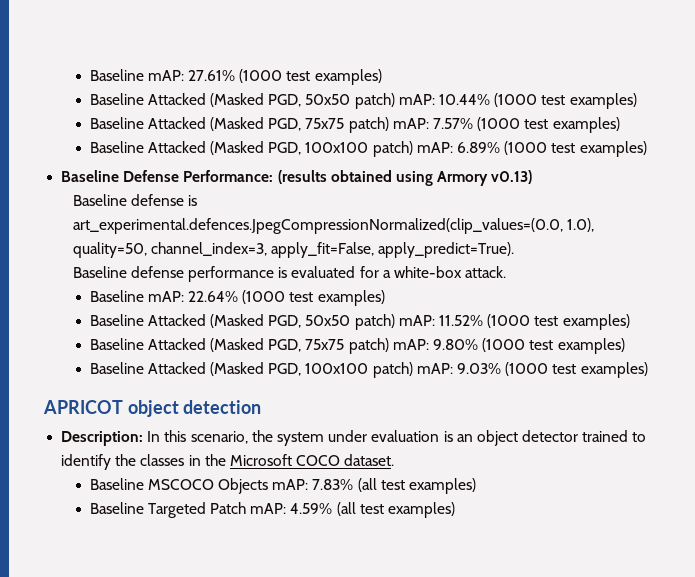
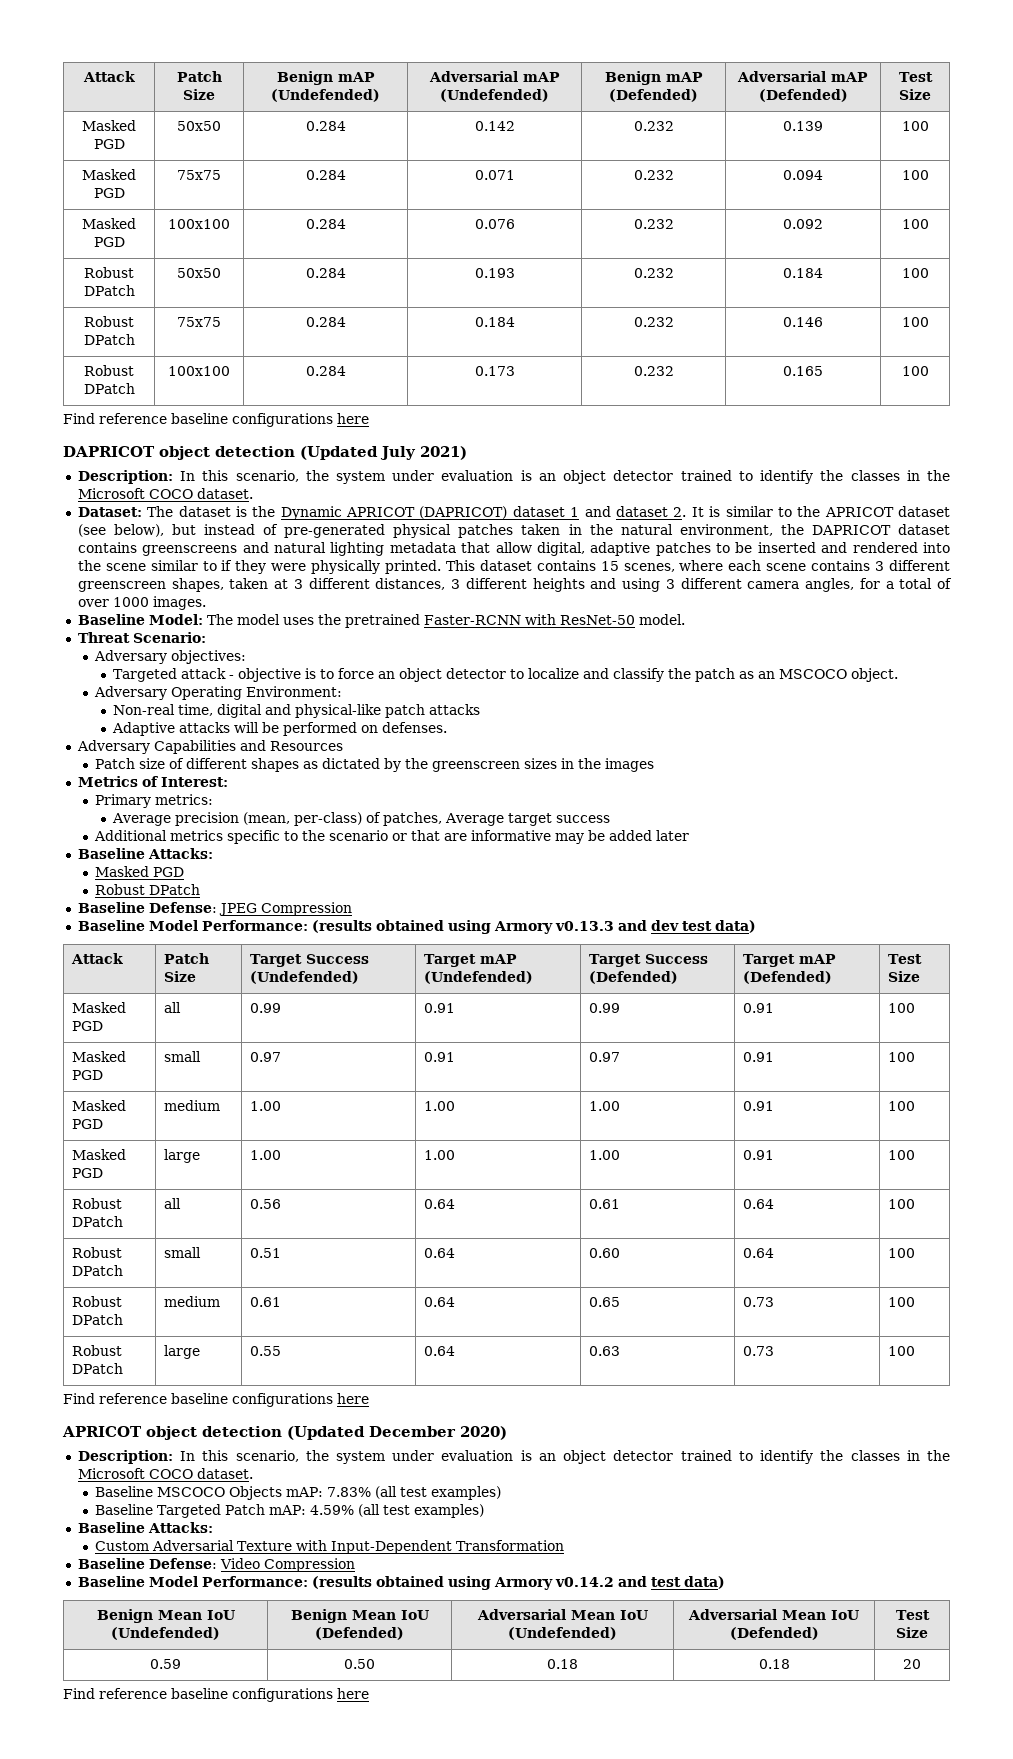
- Baseline mAP: 27.61% (1000 test examples)
- Baseline Attacked (Masked PGD, 50x50 patch) mAP: 10.44% (1000 test examples)
- Baseline Attacked (Masked PGD, 75x75 patch) mAP: 7.57% (1000 test examples)
- Baseline Attacked (Masked PGD, 100x100 patch) mAP: 6.89% (1000 test examples)
- Baseline Defense Performance: (results obtained using Armory v0.13)
- Baseline defense is art_experimental.defences.JpegCompressionNormalized(clip_values=(0.0, 1.0), quality=50, channel_index=3, apply_fit=False, apply_predict=True).
- Baseline defense performance is evaluated for a white-box attack.
- Baseline mAP: 22.64% (1000 test examples)
- Baseline Attacked (Masked PGD, 50x50 patch) mAP: 11.52% (1000 test examples)
- Baseline Attacked (Masked PGD, 75x75 patch) mAP: 9.80% (1000 test examples)
- Baseline Attacked (Masked PGD, 100x100 patch) mAP: 9.03% (1000 test examples)
+ Attack | Patch Size | Benign mAP (Undefended) | Adversarial mAP (Undefended) | Benign mAP (Defended) | Adversarial mAP (Defended) | Test Size
+ Masked PGD | 50x50 | 0.284 | 0.142 | 0.232 | 0.139 | 100
+ Masked PGD | 75x75 | 0.284 | 0.071 | 0.232 | 0.094 | 100
+ Masked PGD | 100x100 | 0.284 | 0.076 | 0.232 | 0.092 | 100
+ Robust DPatch | 50x50 | 0.284 | 0.193 | 0.232 | 0.184 | 100
+ Robust DPatch | 75x75 | 0.284 | 0.184 | 0.232 | 0.146 | 100
+ Robust DPatch | 100x100 | 0.284 | 0.173 | 0.232 | 0.165 | 100
+ Find reference baseline configurations here
+ DAPRICOT object detection (Updated July 2021)
+ Description: In this scenario, the system under evaluation is an object detector trained to identify the classes in the Microsoft COCO dataset.
+ Dataset: The dataset is the Dynamic APRICOT (DAPRICOT) dataset 1 and dataset 2. It is similar to the APRICOT dataset (see below), but instead of pre-generated physical patches taken in the natural environment, the DAPRICOT dataset contains greenscreens and natural lighting metadata that allow digital, adaptive patches to be inserted and rendered into the scene similar to if they were physically printed. This dataset contains 15 scenes, where each scene contains 3 different greenscreen shapes, taken at 3 different distances, 3 different heights and using 3 different camera angles, for a total of over 1000 images.
+ Baseline Model: The model uses the pretrained Faster-RCNN with ResNet-50 model.
+ Threat Scenario:
+ Adversary objectives:
+ Targeted attack - objective is to force an object detector to localize and classify the patch as an MSCOCO object.
+ Adversary Operating Environment:
+ Non-real time, digital and physical-like patch attacks
+ Adaptive attacks will be performed on defenses.
+ Adversary Capabilities and Resources
+ Patch size of different shapes as dictated by the greenscreen sizes in the images
+ Metrics of Interest:
+ Primary metrics:
+ Average precision (mean, per-class) of patches, Average target success
+ Additional metrics specific to the scenario or that are informative may be added later
+ Baseline Attacks:
+ Masked PGD
+ Robust DPatch
+ Baseline Defense: JPEG Compression
+ Baseline Model Performance: (results obtained using Armory v0.13.3 and dev test data)
+ Attack | Patch Size | Target Success (Undefended) | Target mAP (Undefended) | Target Success (Defended) | Target mAP (Defended) | Test Size
+ Masked PGD | all | 0.99 | 0.91 | 0.99 | 0.91 | 100
+ Masked PGD | small | 0.97 | 0.91 | 0.97 | 0.91 | 100
+ Masked PGD | medium | 1.00 | 1.00 | 1.00 | 0.91 | 100
+ Masked PGD | large | 1.00 | 1.00 | 1.00 | 0.91 | 100
+ Robust DPatch | all | 0.56 | 0.64 | 0.61 | 0.64 | 100
+ Robust DPatch | small | 0.51 | 0.64 | 0.60 | 0.64 | 100
+ Robust DPatch | medium | 0.61 | 0.64 | 0.65 | 0.73 | 100
+ Robust DPatch | large | 0.55 | 0.64 | 0.63 | 0.73 | 100
+ Find reference baseline configurations here
- APRICOT object detection
+ APRICOT object detection (Updated December 2020)
  Baseline Targeted Patch mAP: 4.59% (all test examples)
+ Baseline Attacks:
+ Custom Adversarial Texture with Input-Dependent Transformation
+ Baseline Defense: Video Compression
+ Baseline Model Performance: (results obtained using Armory v0.14.2 and test data)
+ Benign Mean IoU (Undefended) | Benign Mean IoU (Defended) | Adversarial Mean IoU (Undefended) | Adversarial Mean IoU (Defended) | Test Size
+ 0.59 | 0.50 | 0.18 | 0.18 | 20
+ Find reference baseline configurations here

